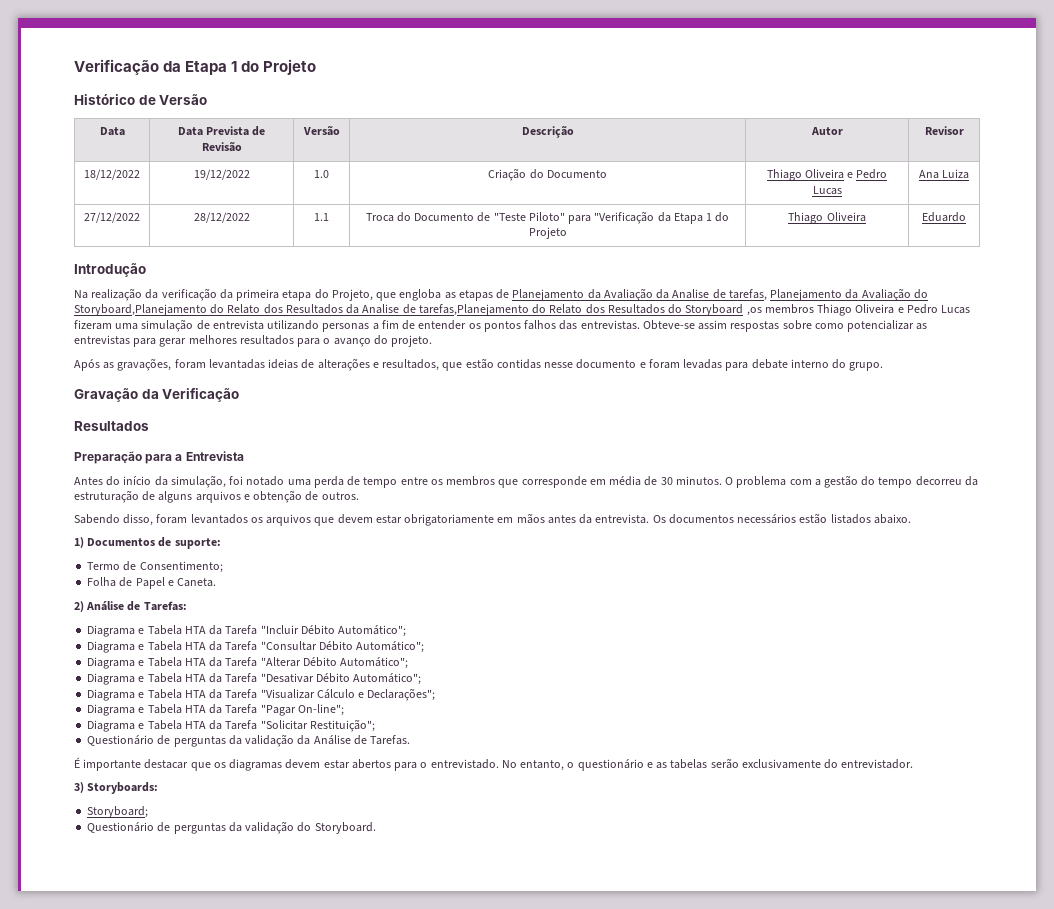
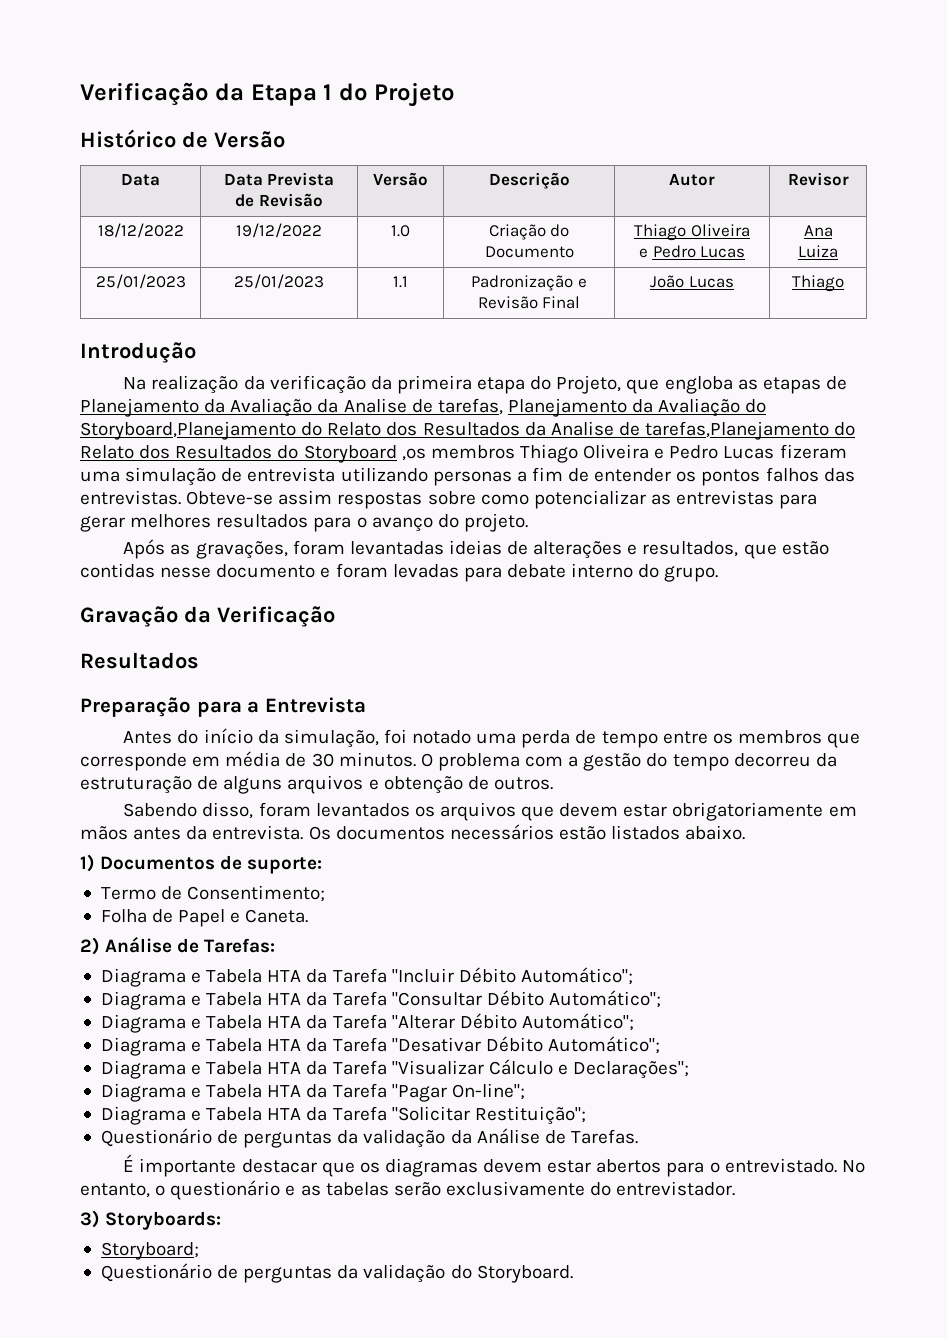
- 27/12/2022 | 28/12/2022 | 1.1 | Troca do Documento de "Teste Piloto" para "Verificação da Etapa 1 do Projeto | Thiago Oliveira | Eduardo
+ 25/01/2023 | 25/01/2023 | 1.1 | Padronização e Revisão Final | João Lucas | Thiago

